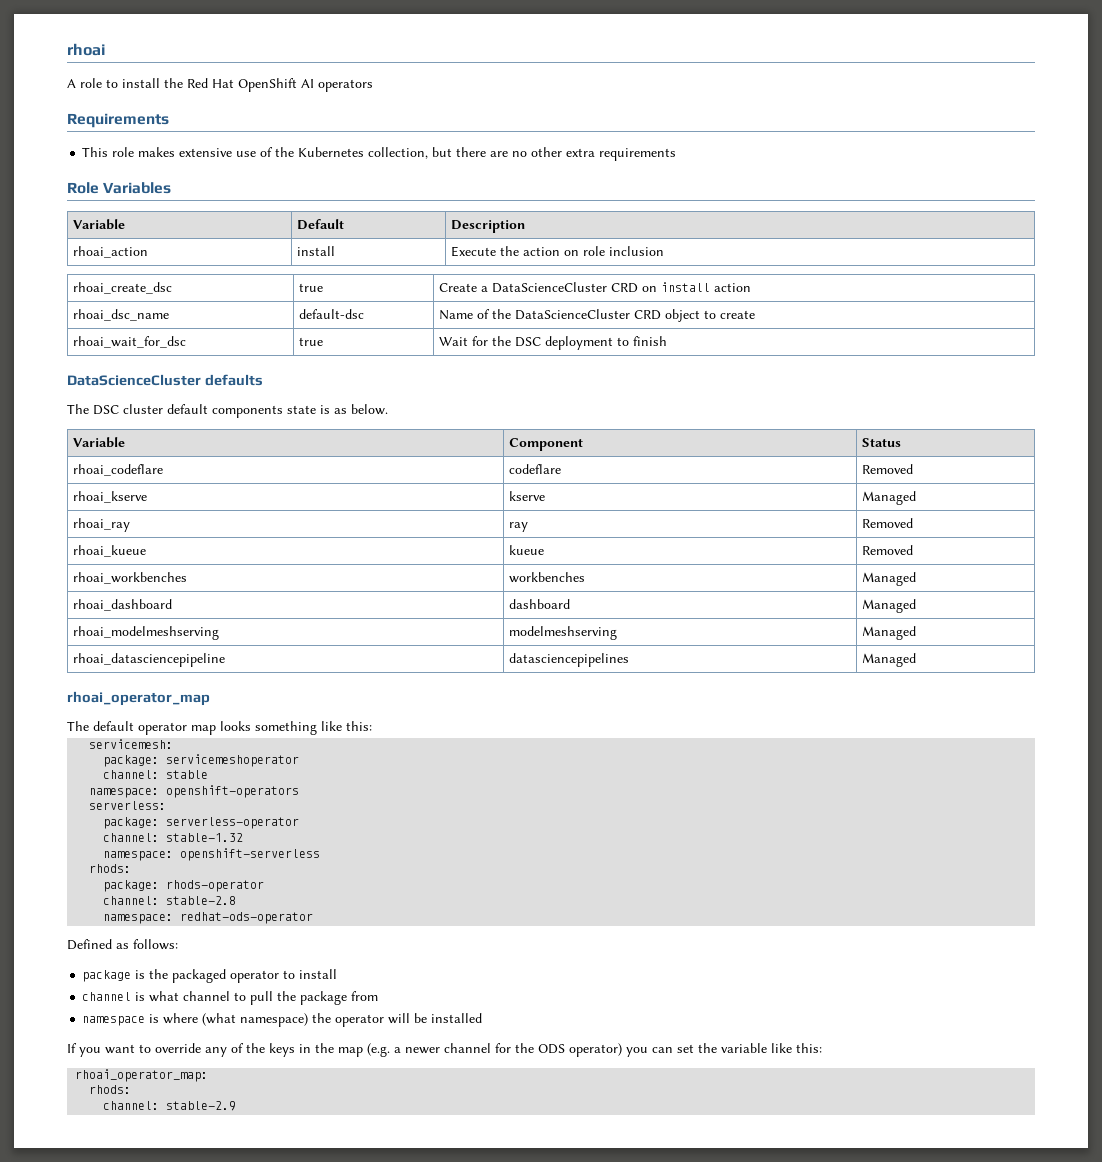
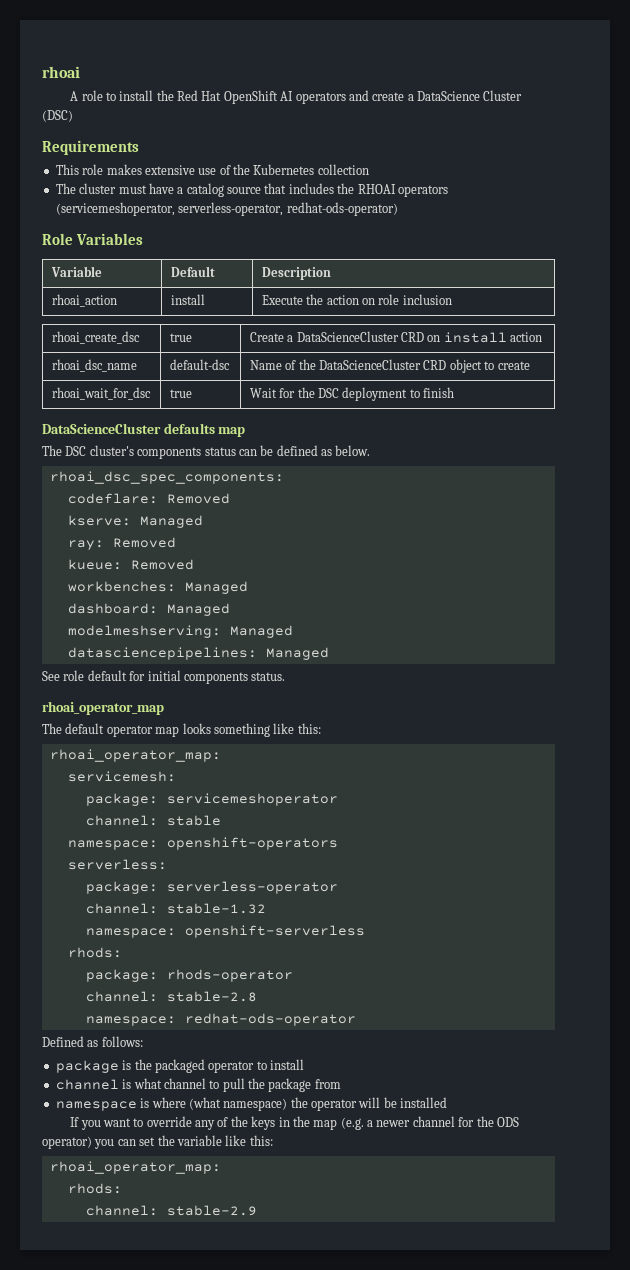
- A role to install the Red Hat OpenShift AI operators
+ A role to install the Red Hat OpenShift AI operators and create a DataScience Cluster (DSC)
- This role makes extensive use of the Kubernetes collection, but there are no other extra requirements
+ This role makes extensive use of the Kubernetes collection
+ The cluster must have a catalog source that includes the RHOAI operators (servicemeshoperator, serverless-operator, redhat-ods-operator)
- DataScienceCluster defaults
+ DataScienceCluster defaults map
- The DSC cluster default components state is as below.
- Variable | Component | Status
- rhoai_codeflare | codeflare | Removed
- rhoai_kserve | kserve | Managed
- rhoai_ray | ray | Removed
- rhoai_kueue | kueue | Removed
- rhoai_workbenches | workbenches | Managed
- rhoai_dashboard | dashboard | Managed
- rhoai_modelmeshserving | modelmeshserving | Managed
- rhoai_datasciencepipeline | datasciencepipelines | Managed
+ The DSC cluster's components status can be defined as below.
+ rhoai_dsc_spec_components:
+ codeflare: Removed
+ kserve: Managed
+ ray: Removed
+ kueue: Removed
+ workbenches: Managed
+ dashboard: Managed
+ modelmeshserving: Managed
+ datasciencepipelines: Managed
+ See role default for initial components status.
  The default operator map looks something like this:
+ rhoai_operator_map:

